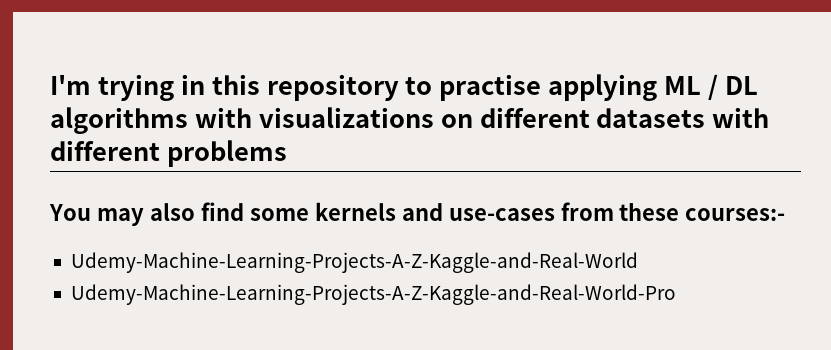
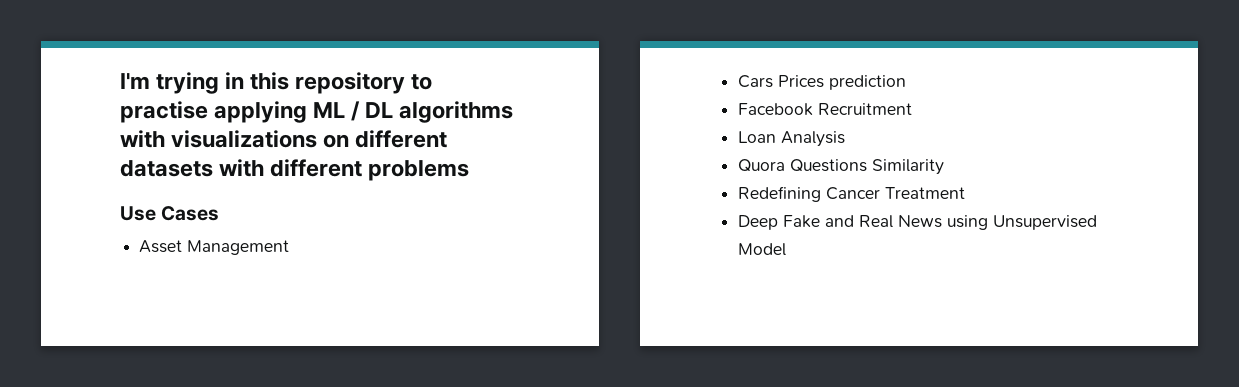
- You may also find some kernels and use-cases from these courses:-
- Udemy-Machine-Learning-Projects-A-Z-Kaggle-and-Real-World
- Udemy-Machine-Learning-Projects-A-Z-Kaggle-and-Real-World-Pro
+ Use Cases
+ Asset Management
+ Cars Prices prediction
+ Facebook Recruitment
+ Loan Analysis
+ Quora Questions Similarity
+ Redefining Cancer Treatment
+ Deep Fake and Real News using Unsupervised Model

